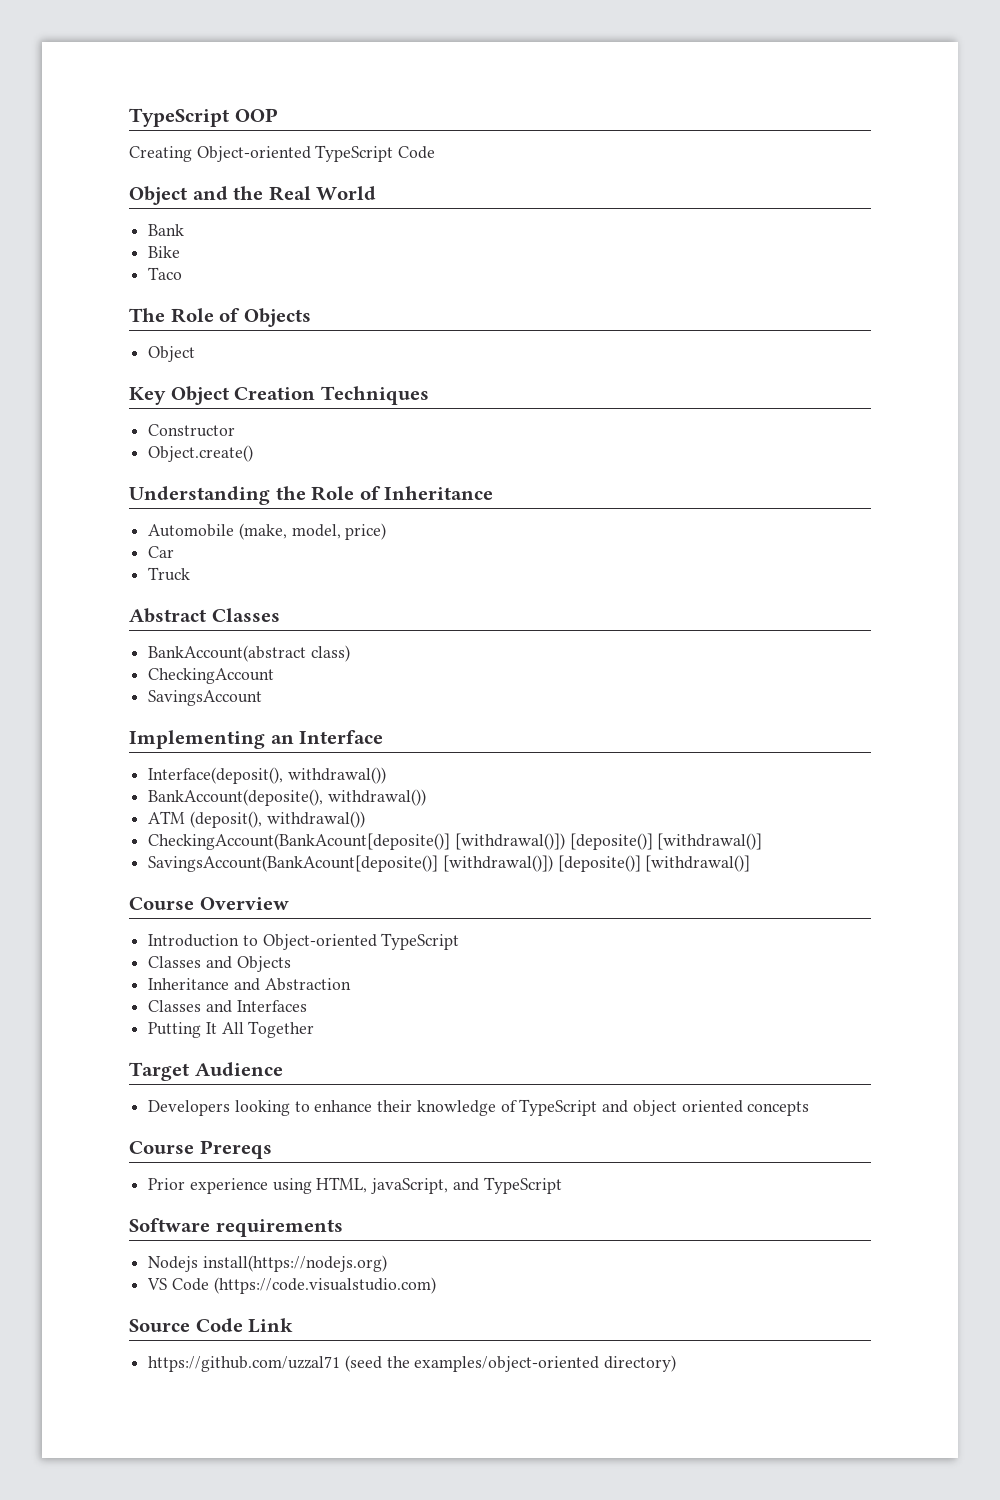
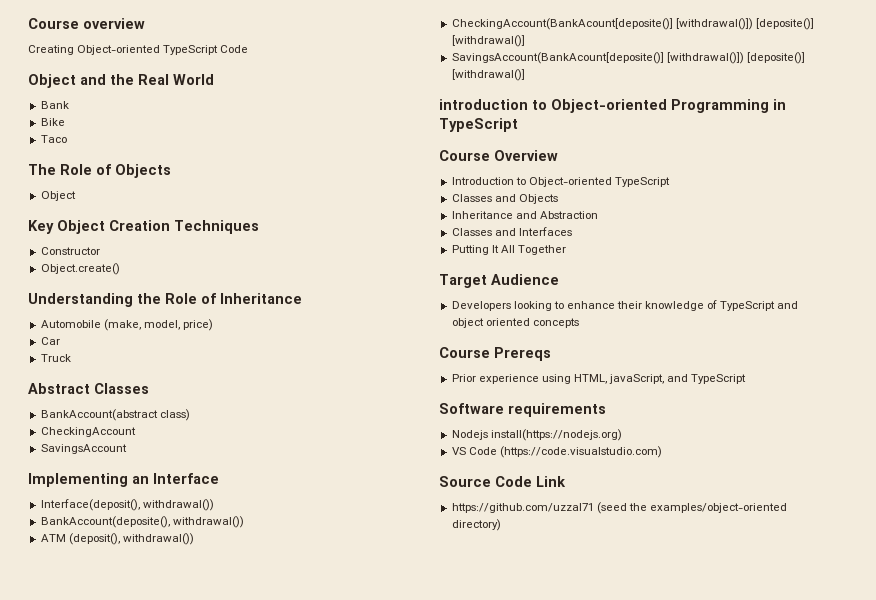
- TypeScript OOP
+ Course overview
+ introduction to Object-oriented Programming in TypeScript

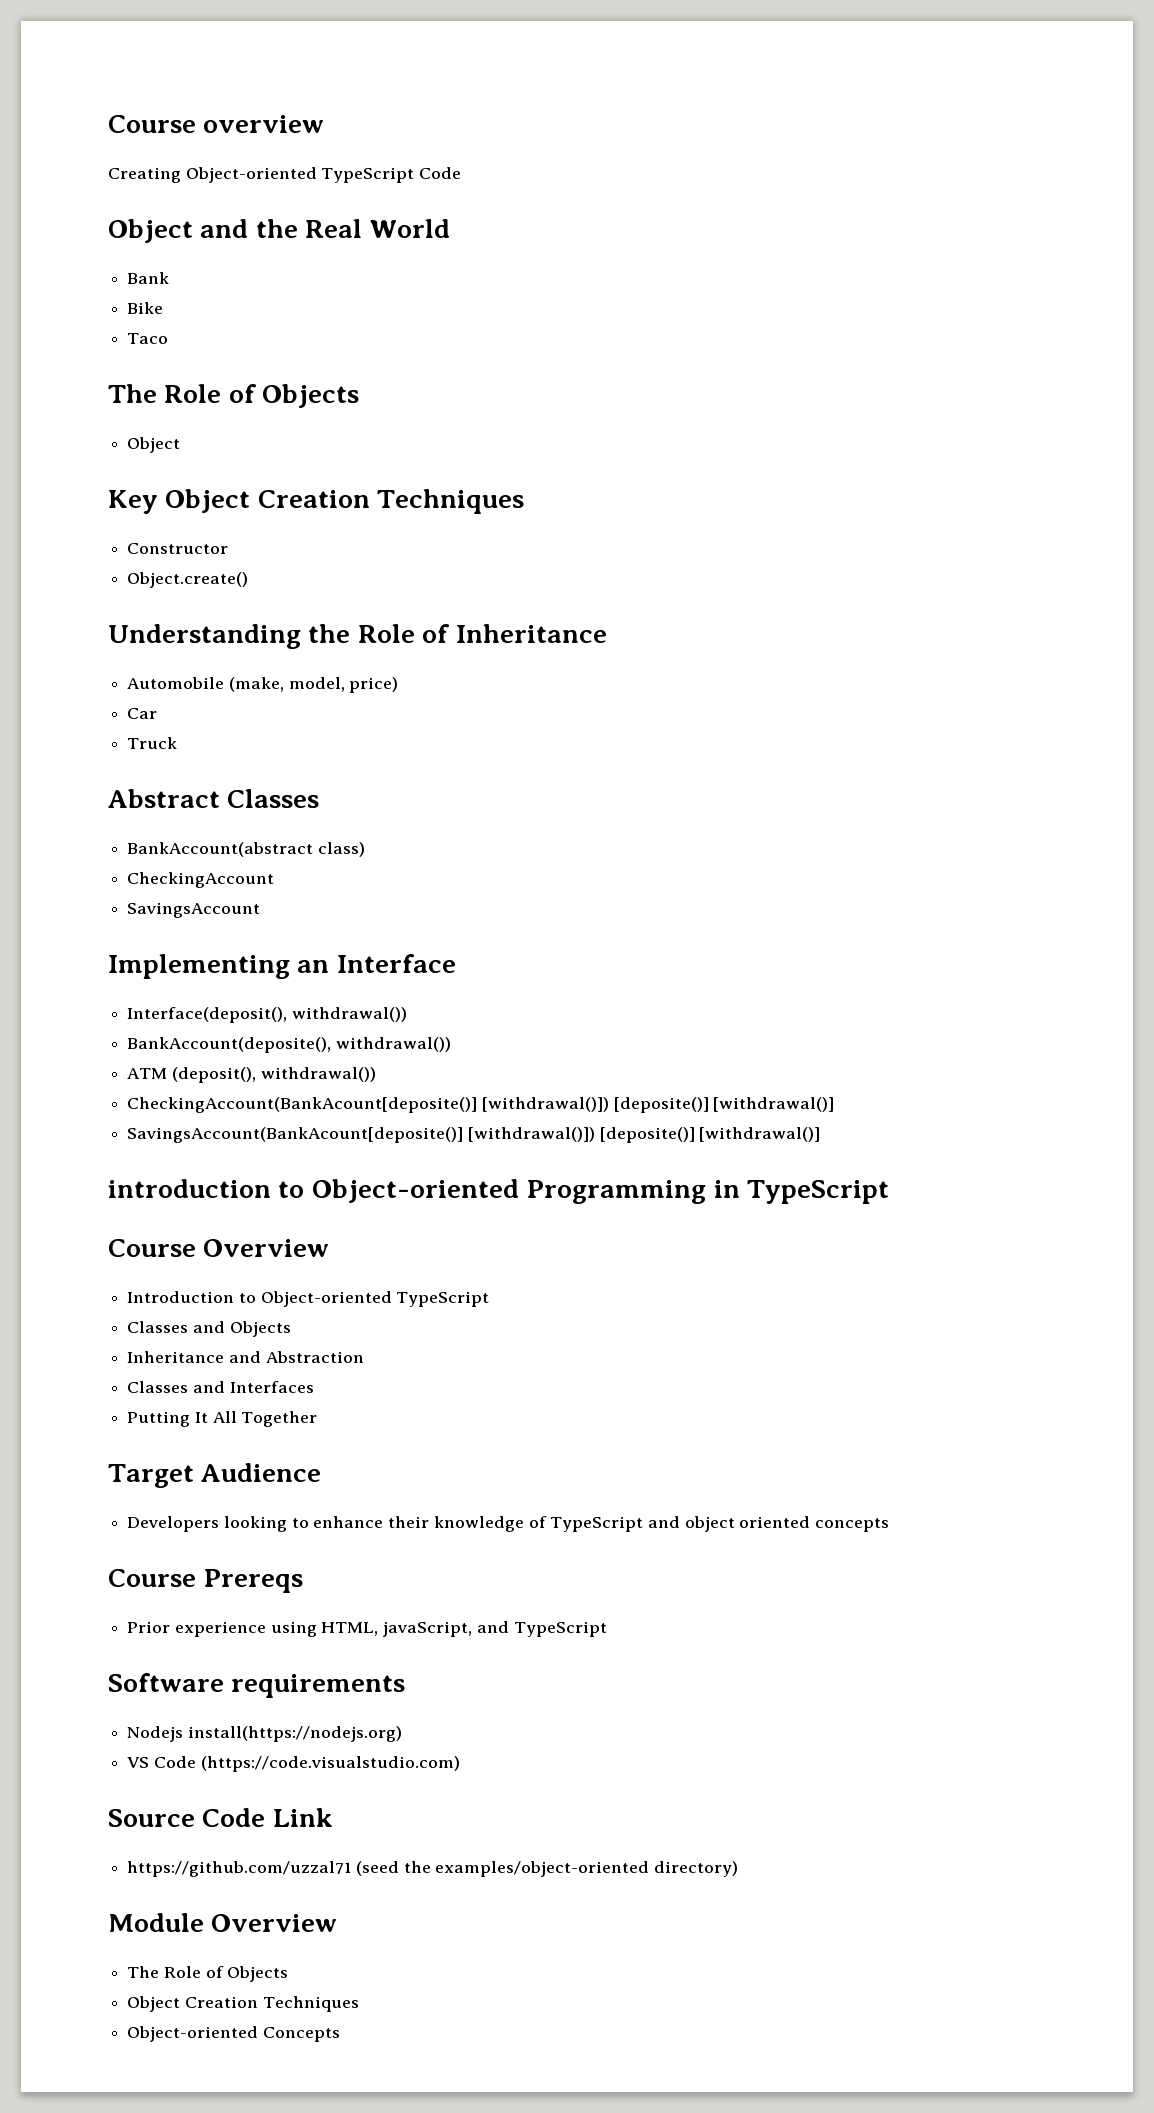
+ Module Overview
+ The Role of Objects
+ Object Creation Techniques
+ Object-oriented Concepts

